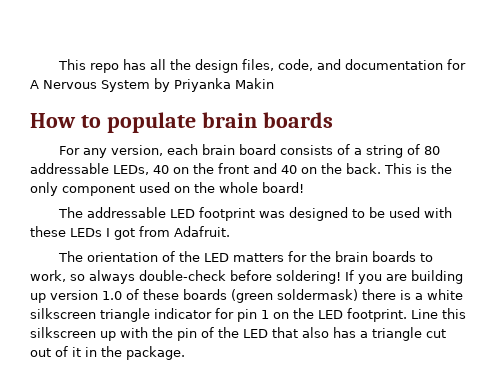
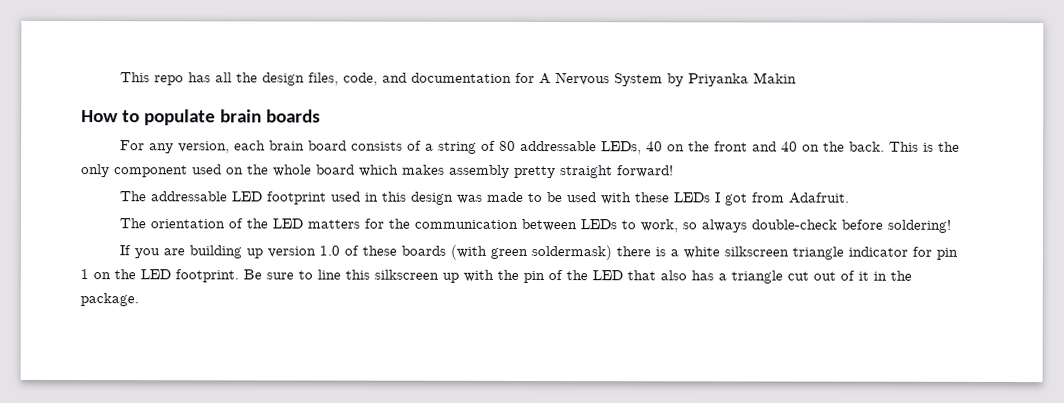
- This is the only component used on the whole board!
- The addressable LED footprint was designed to be used with these LEDs I got from Adafruit.
+ This is the only component used on the whole board which makes assembly pretty straight forward!
+ The addressable LED footprint used in this design was made to be used with these LEDs I got from Adafruit.
- The orientation of the LED matters for the brain boards to work, so always double-check before soldering! If you are building up version 1.0 of these boards (green soldermask) there is a white silkscreen triangle indicator for pin 1 on the LED footprint.
+ The orientation of the LED matters for the communication between LEDs to work, so always double-check before soldering!
+ If you are building up version 1.0 of these boards (with green soldermask) there is a white silkscreen triangle indicator for pin 1 on the LED footprint.
- Line this silkscreen up with the pin of the LED that also has a triangle cut out of it in the package.
+ Be sure to line this silkscreen up with the pin of the LED that also has a triangle cut out of it in the package.

